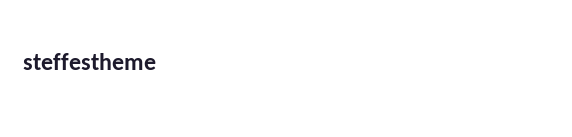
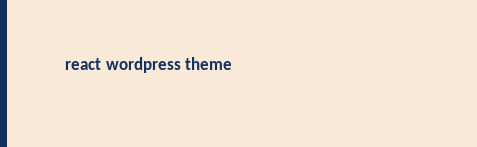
- steffestheme
+ react wordpress theme

